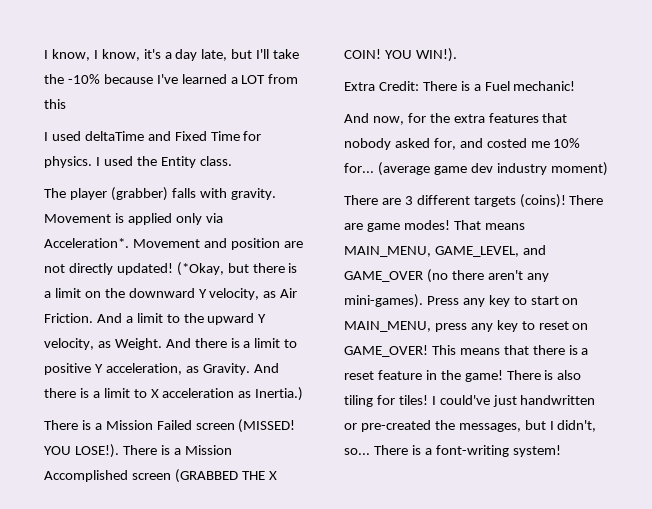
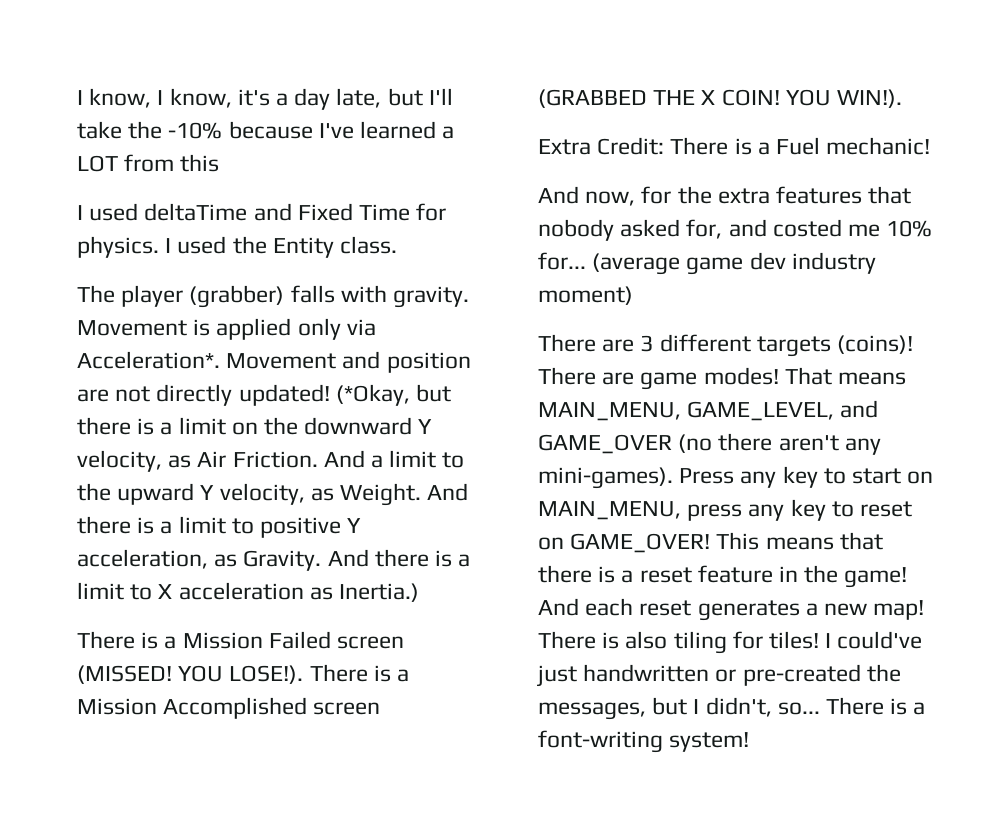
+ And each reset generates a new map!

